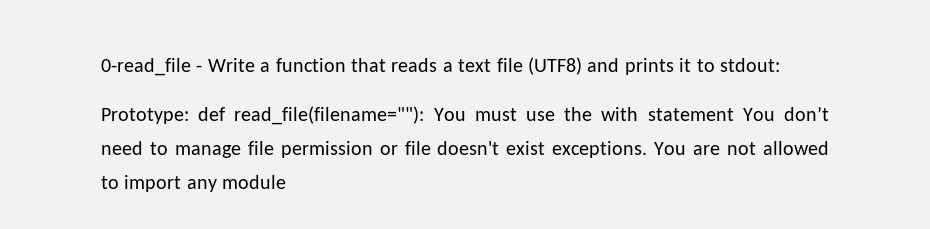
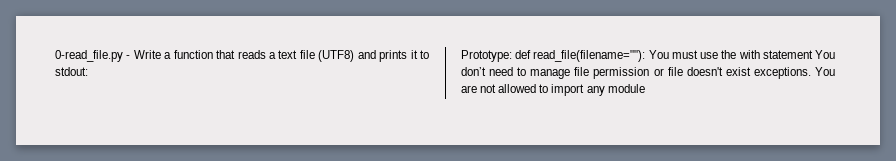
- 0-read_file - Write a function that reads a text file (UTF8) and prints it to stdout:
+ 0-read_file.py - Write a function that reads a text file (UTF8) and prints it to stdout:

